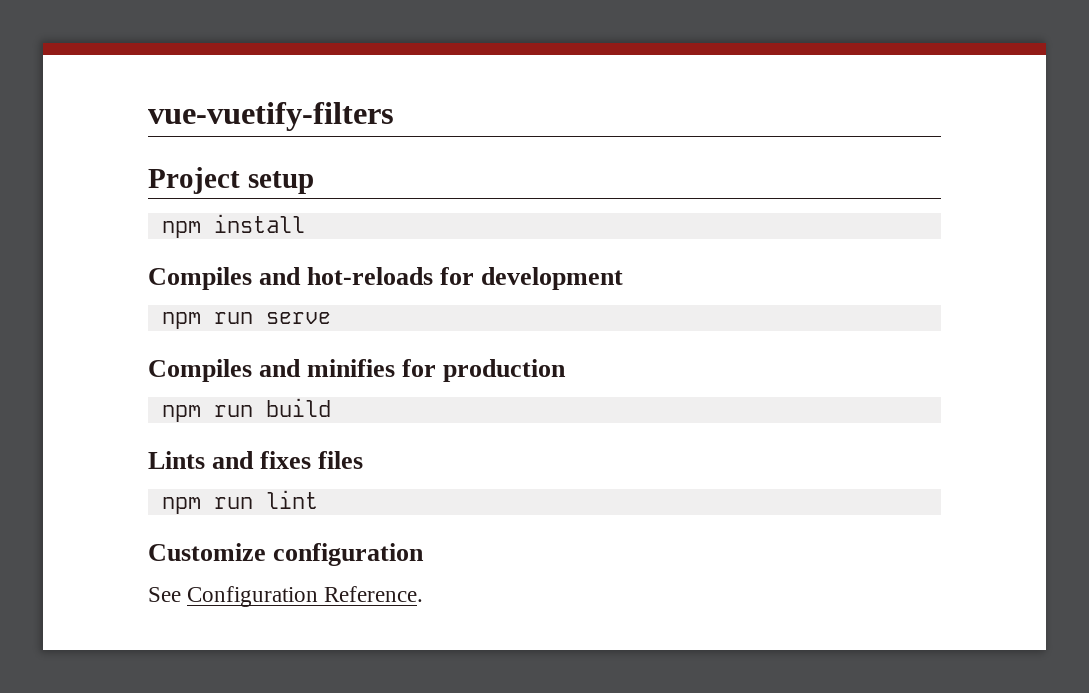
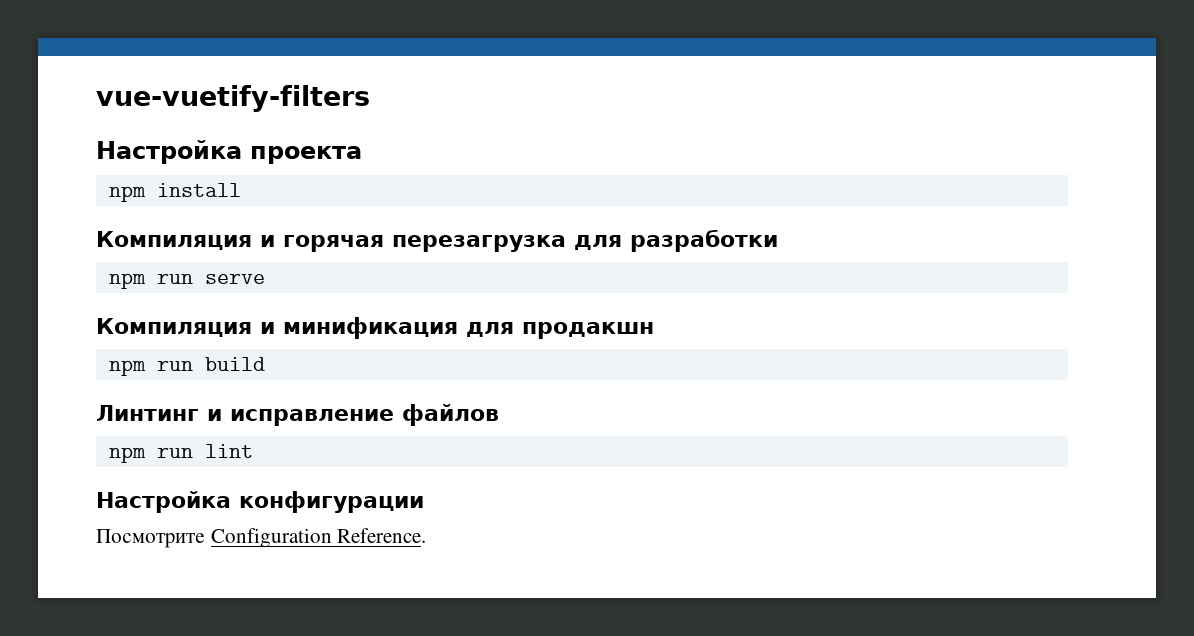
- Project setup
+ Настройка проекта
- Compiles and hot-reloads for development
+ Компиляция и горячая перезагрузка для разработки
  npm run serve
- Compiles and minifies for production
+ Компиляция и минификация для продакшн
- Lints and fixes files
+ Линтинг и исправление файлов
- Customize configuration
- See Configuration Reference.
+ Настройка конфигурации
+ Посмотрите Configuration Reference.

